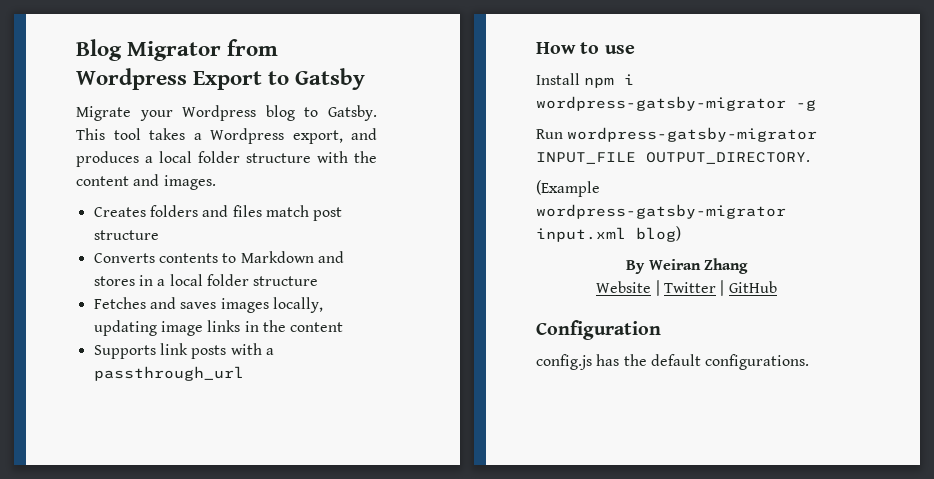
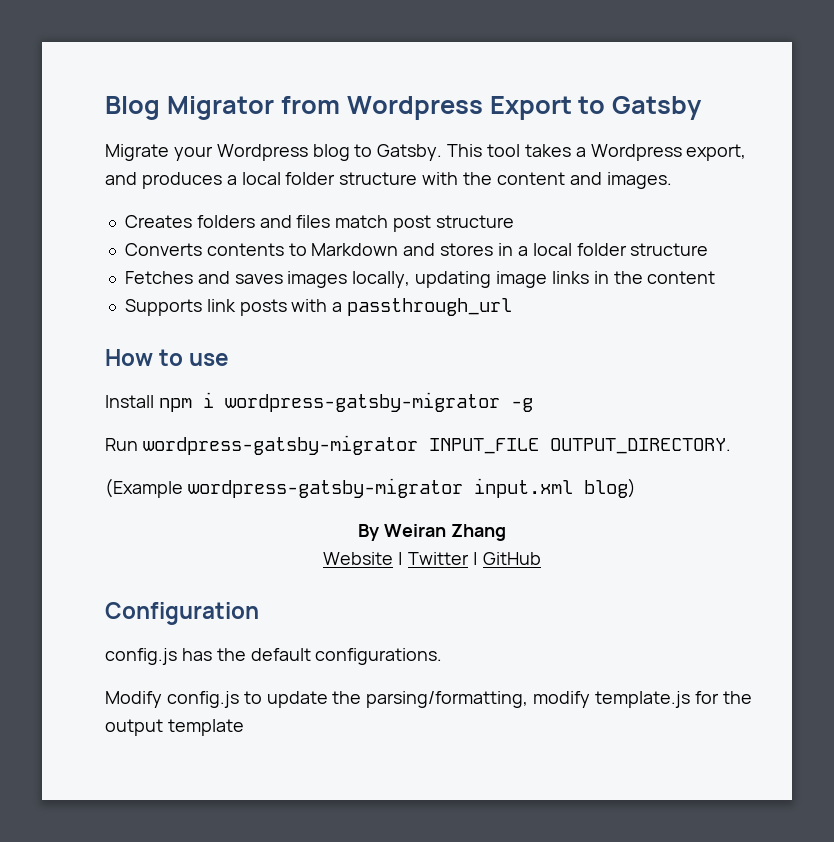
+ Modify config.js to update the parsing/formatting, modify template.js for the output template

